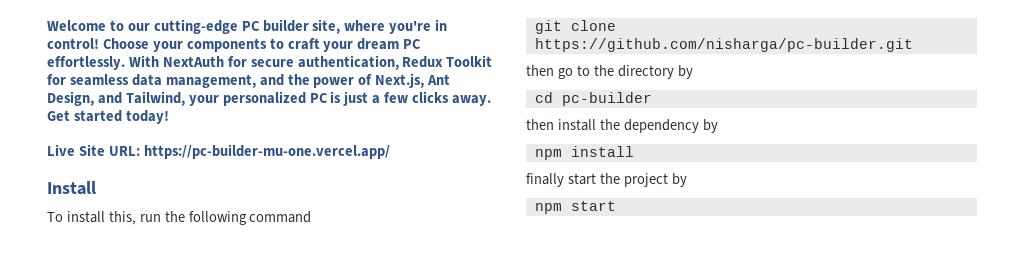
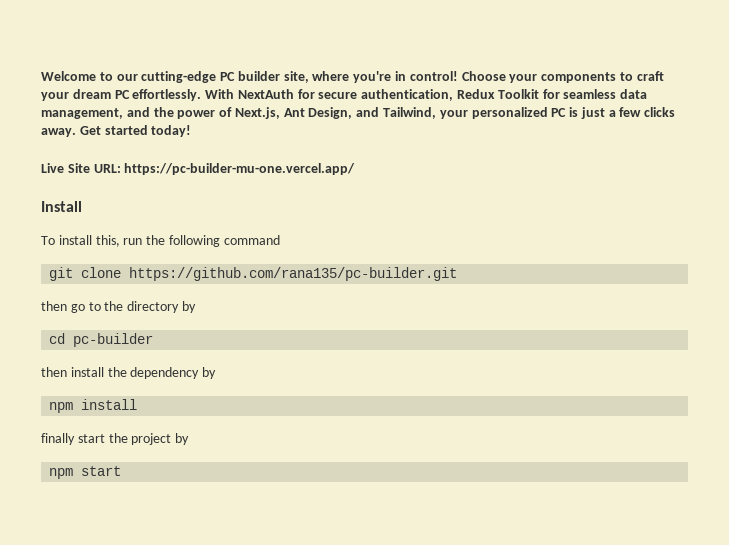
- git clone https://github.com/nisharga/pc-builder.git
+ git clone https://github.com/rana135/pc-builder.git

